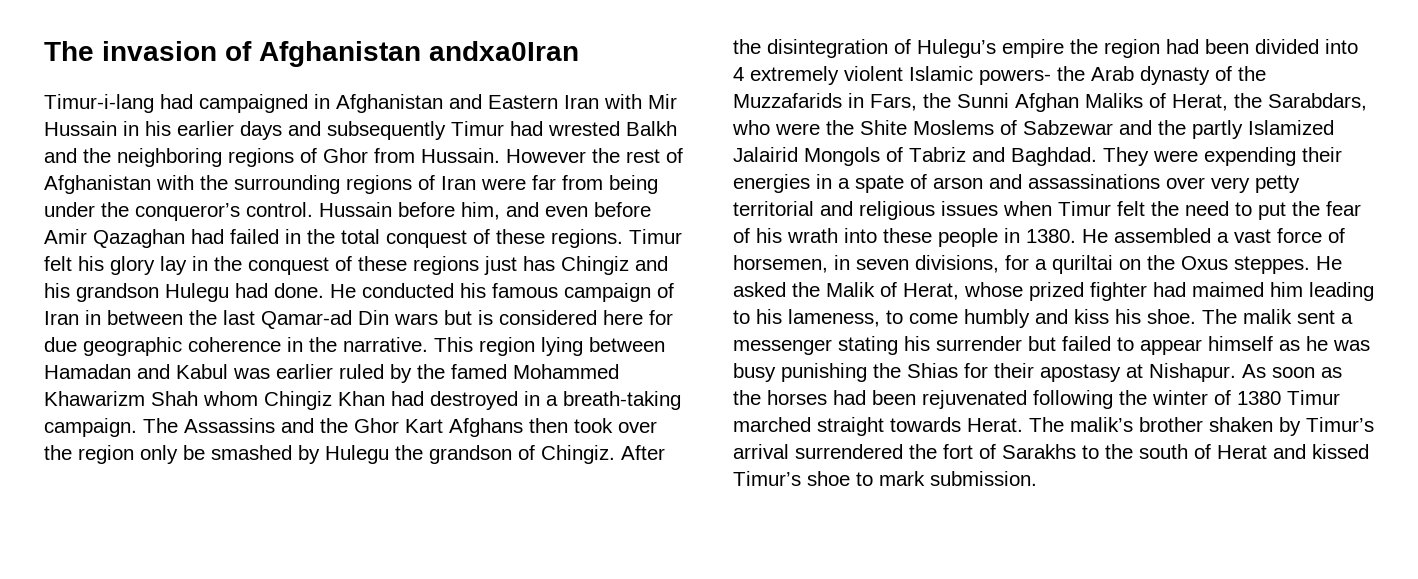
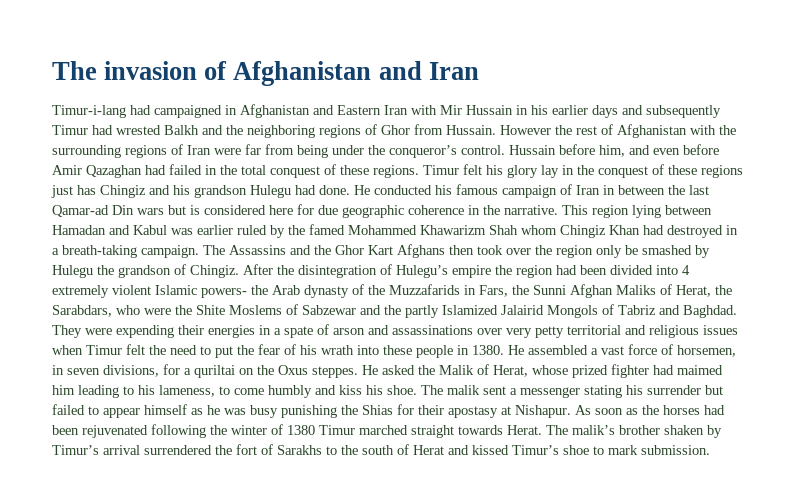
- The invasion of Afghanistan andxa0Iran
+ The invasion of Afghanistan and Iran

